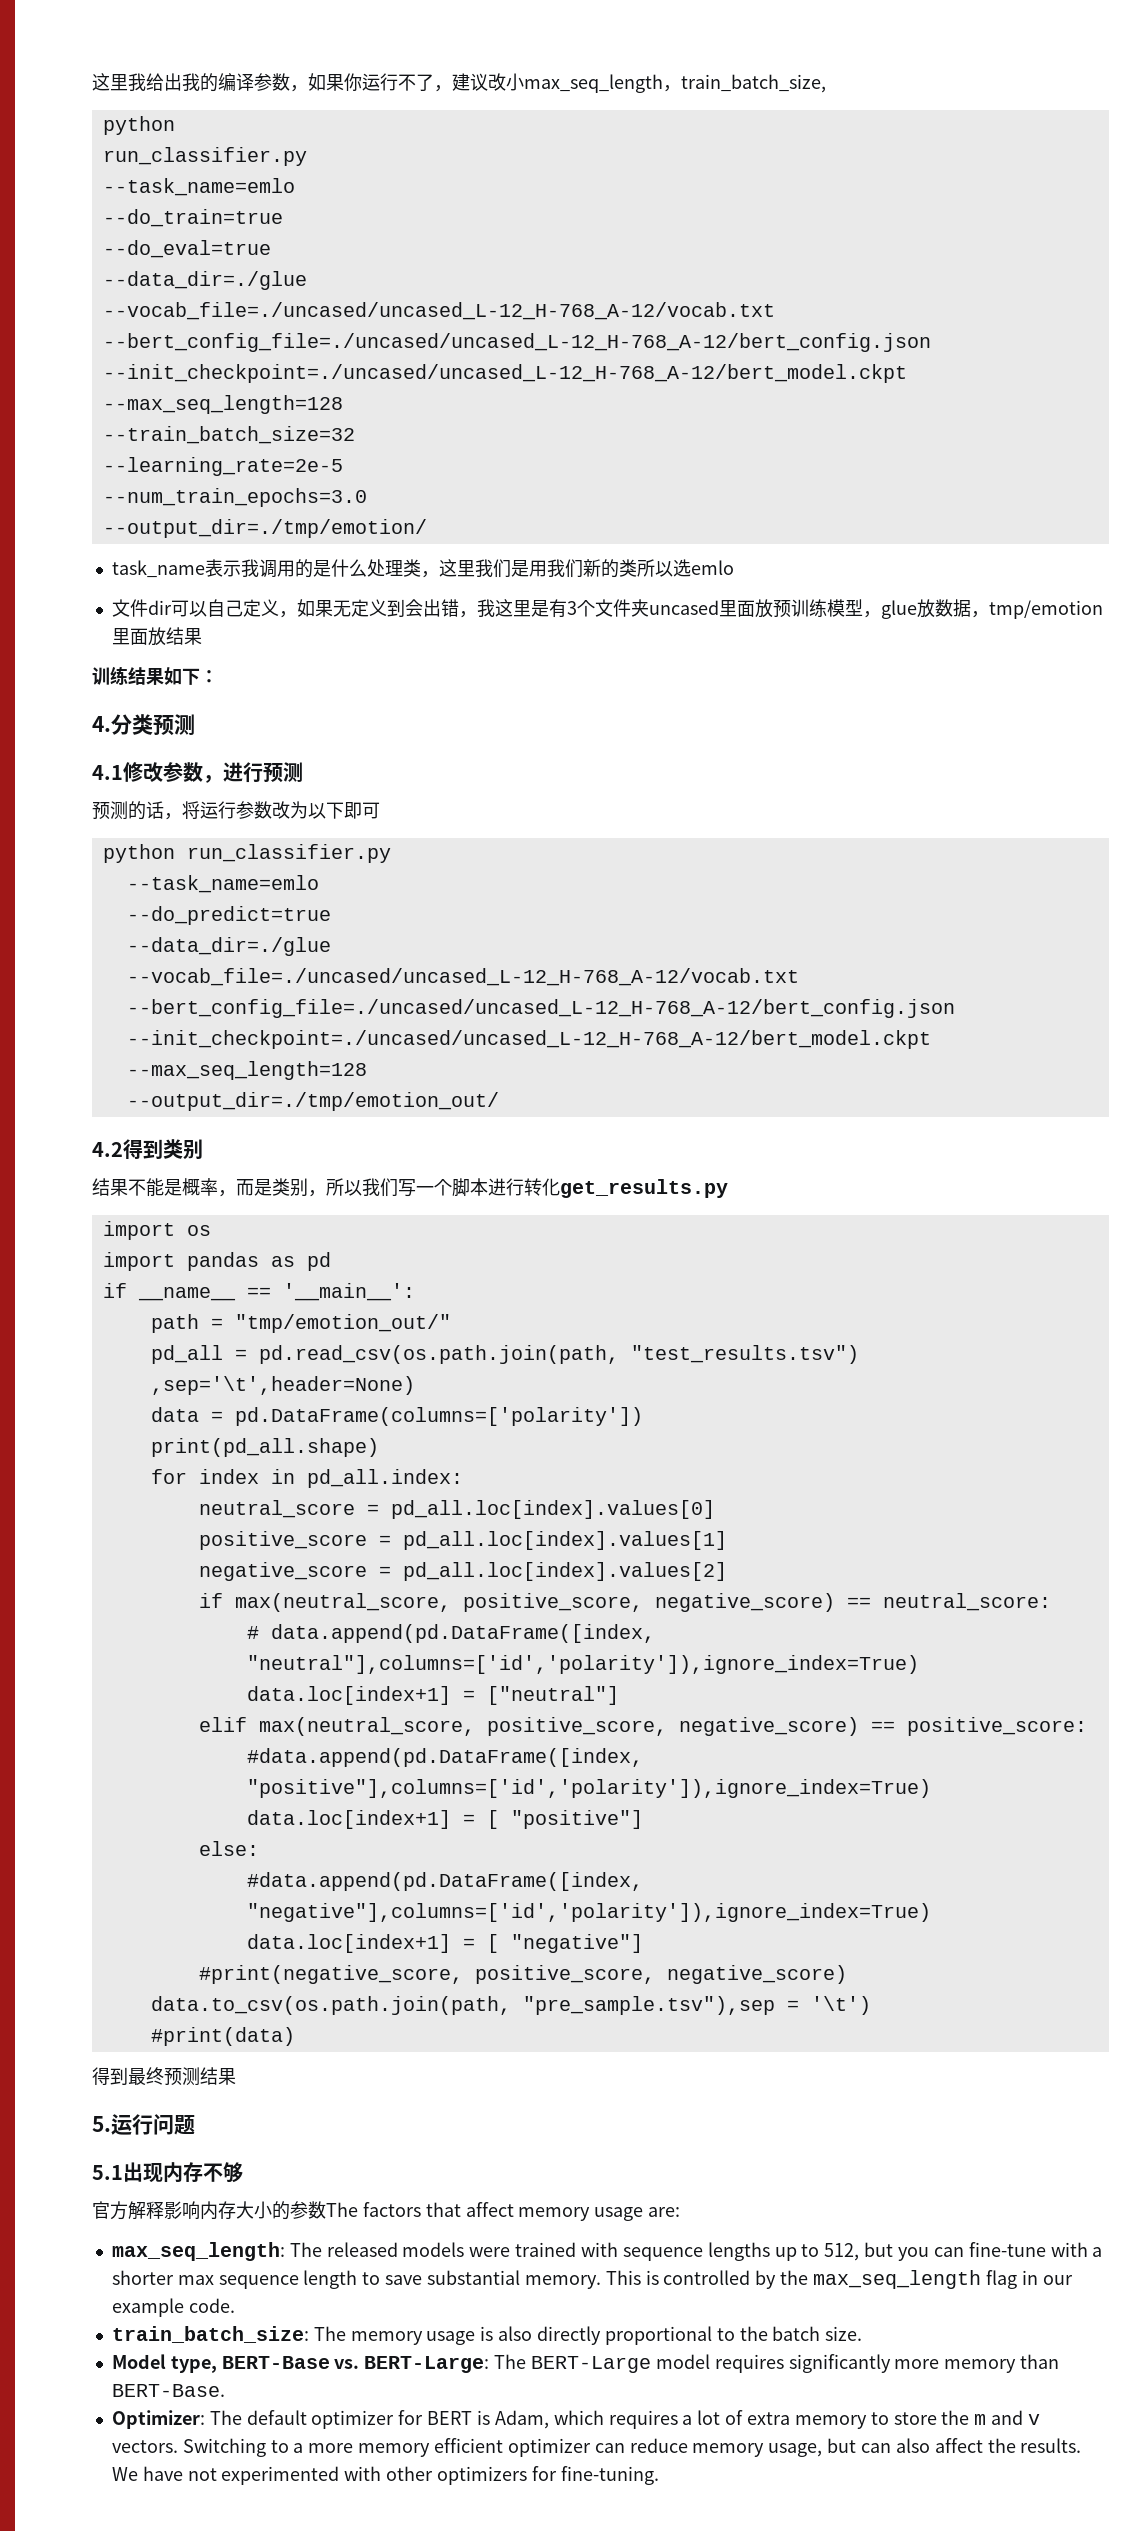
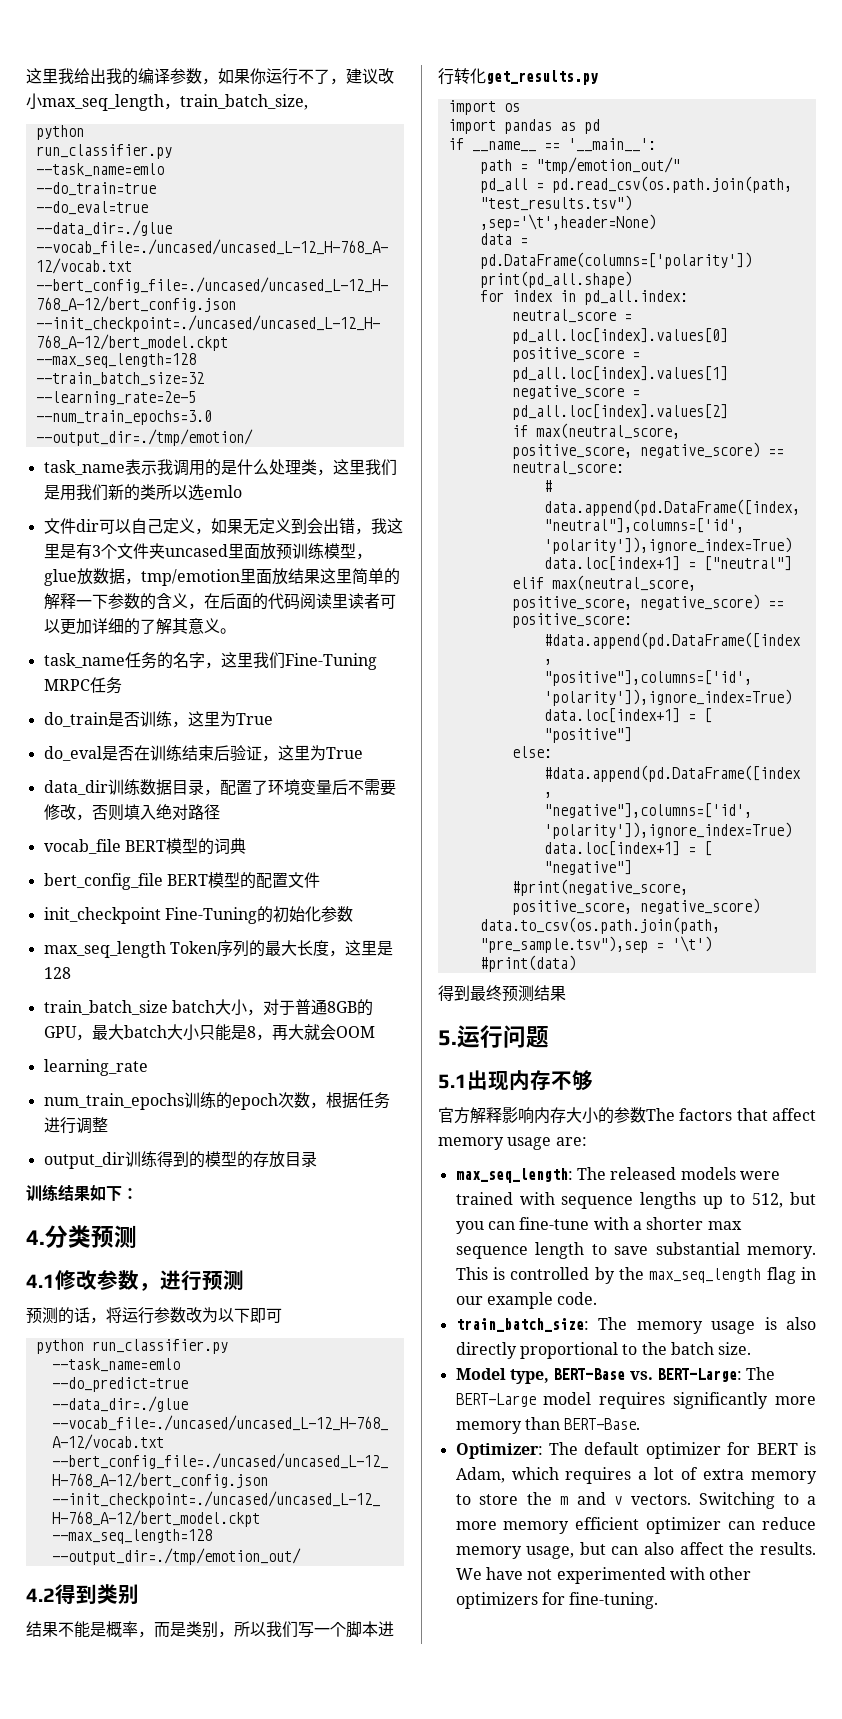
- 文件dir可以自己定义，如果无定义到会出错，我这里是有3个文件夹uncased里面放预训练模型，glue放数据，tmp/emotion里面放结果
+ 文件dir可以自己定义，如果无定义到会出错，我这里是有3个文件夹uncased里面放预训练模型，glue放数据，tmp/emotion里面放结果这里简单的解释一下参数的含义，在后面的代码阅读里读者可以更加详细的了解其意义。
+ task_name任务的名字，这里我们Fine-Tuning MRPC任务
+ do_train是否训练，这里为True
+ do_eval是否在训练结束后验证，这里为True
+ data_dir训练数据目录，配置了环境变量后不需要修改，否则填入绝对路径
+ vocab_file BERT模型的词典
+ bert_config_file BERT模型的配置文件
+ init_checkpoint Fine-Tuning的初始化参数
+ max_seq_length Token序列的最大长度，这里是128
+ train_batch_size batch大小，对于普通8GB的GPU，最大batch大小只能是8，再大就会OOM
+ learning_rate
+ num_train_epochs训练的epoch次数，根据任务进行调整
+ output_dir训练得到的模型的存放目录

